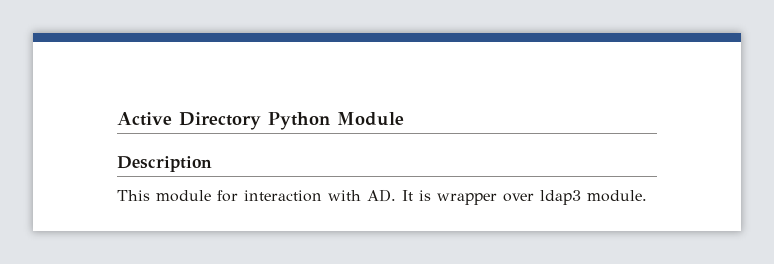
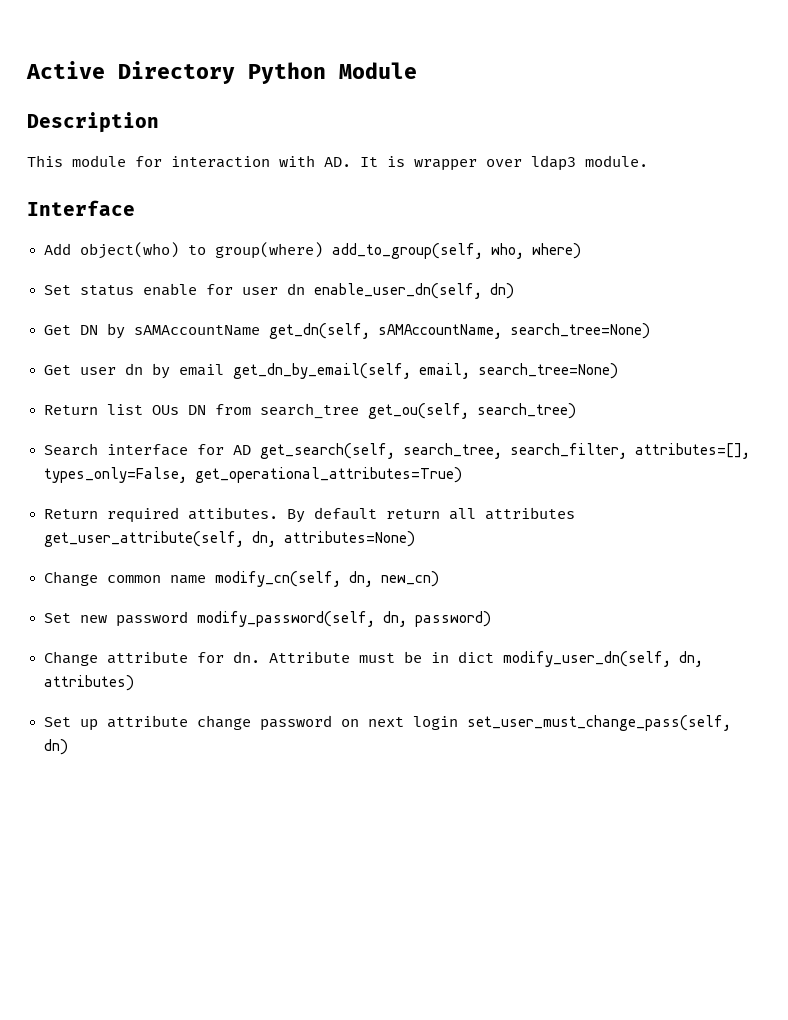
+ Interface
+ Add object(who) to group(where) add_to_group(self, who, where)
+ Set status enable for user dn enable_user_dn(self, dn)
+ Get DN by sAMAccountName get_dn(self, sAMAccountName, search_tree=None)
+ Get user dn by email get_dn_by_email(self, email, search_tree=None)
+ Return list OUs DN from search_tree get_ou(self, search_tree)
+ Search interface for AD get_search(self, search_tree, search_filter, attributes=[], types_only=False, get_operational_attributes=True)
+ Return required attibutes. By default return all attributes get_user_attribute(self, dn, attributes=None)
+ Change common name modify_cn(self, dn, new_cn)
+ Set new password modify_password(self, dn, password)
+ Change attribute for dn. Attribute must be in dict modify_user_dn(self, dn, attributes)
+ Set up attribute change password on next login set_user_must_change_pass(self, dn)

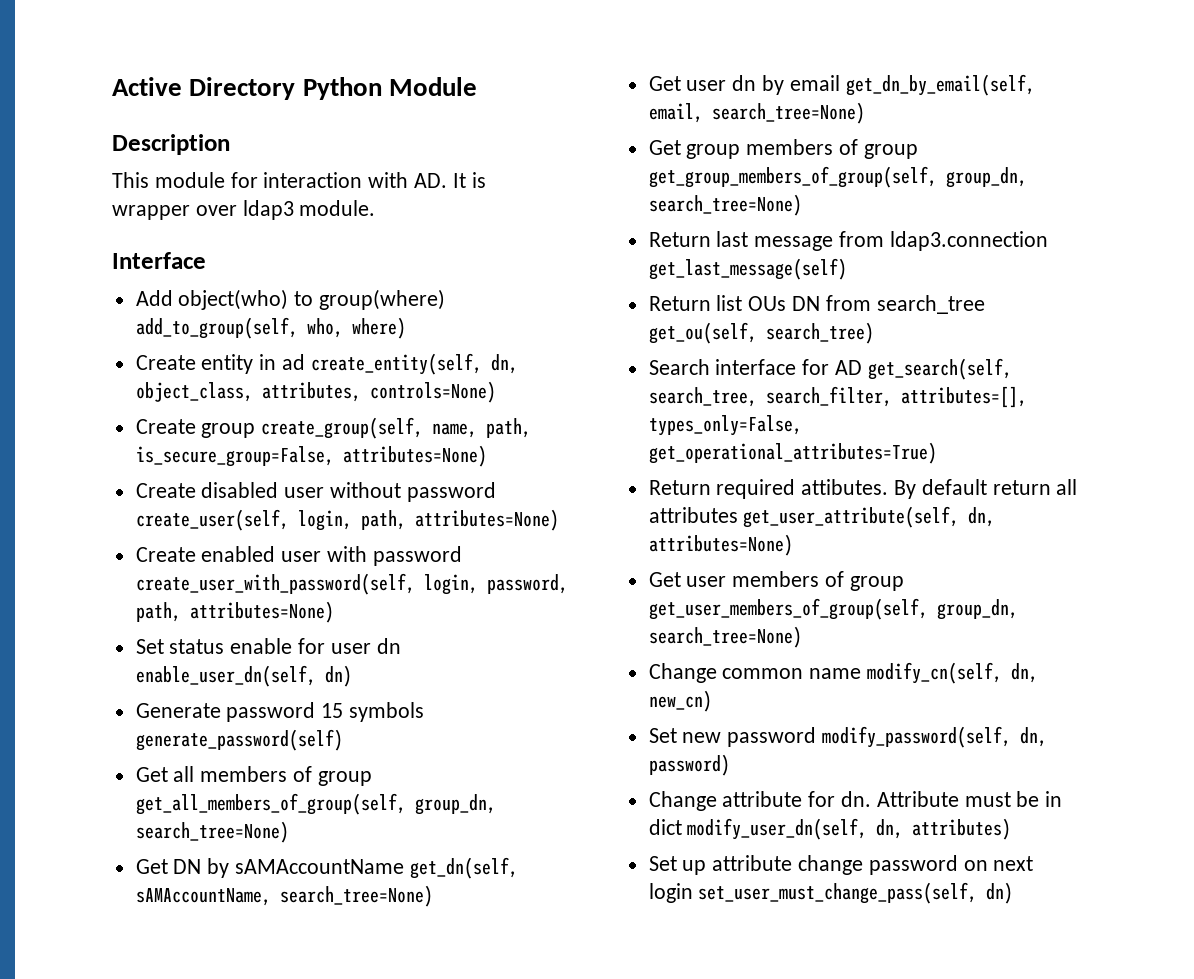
+ Create entity in ad create_entity(self, dn, object_class, attributes, controls=None)
+ Create group create_group(self, name, path, is_secure_group=False, attributes=None)
+ Create disabled user without password create_user(self, login, path, attributes=None)
+ Create enabled user with password create_user_with_password(self, login, password, path, attributes=None)
+ Generate password 15 symbols generate_password(self)
+ Get all members of group get_all_members_of_group(self, group_dn, search_tree=None)
+ Get group members of group get_group_members_of_group(self, group_dn, search_tree=None)
+ Return last message from ldap3.connection get_last_message(self)
+ Get user members of group get_user_members_of_group(self, group_dn, search_tree=None)

